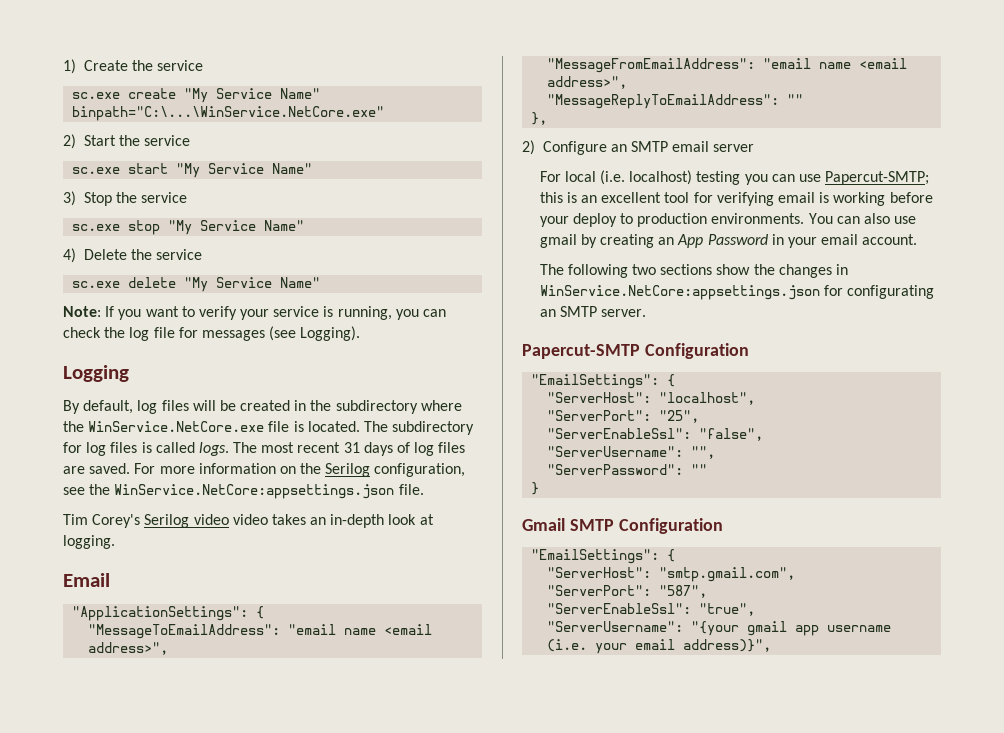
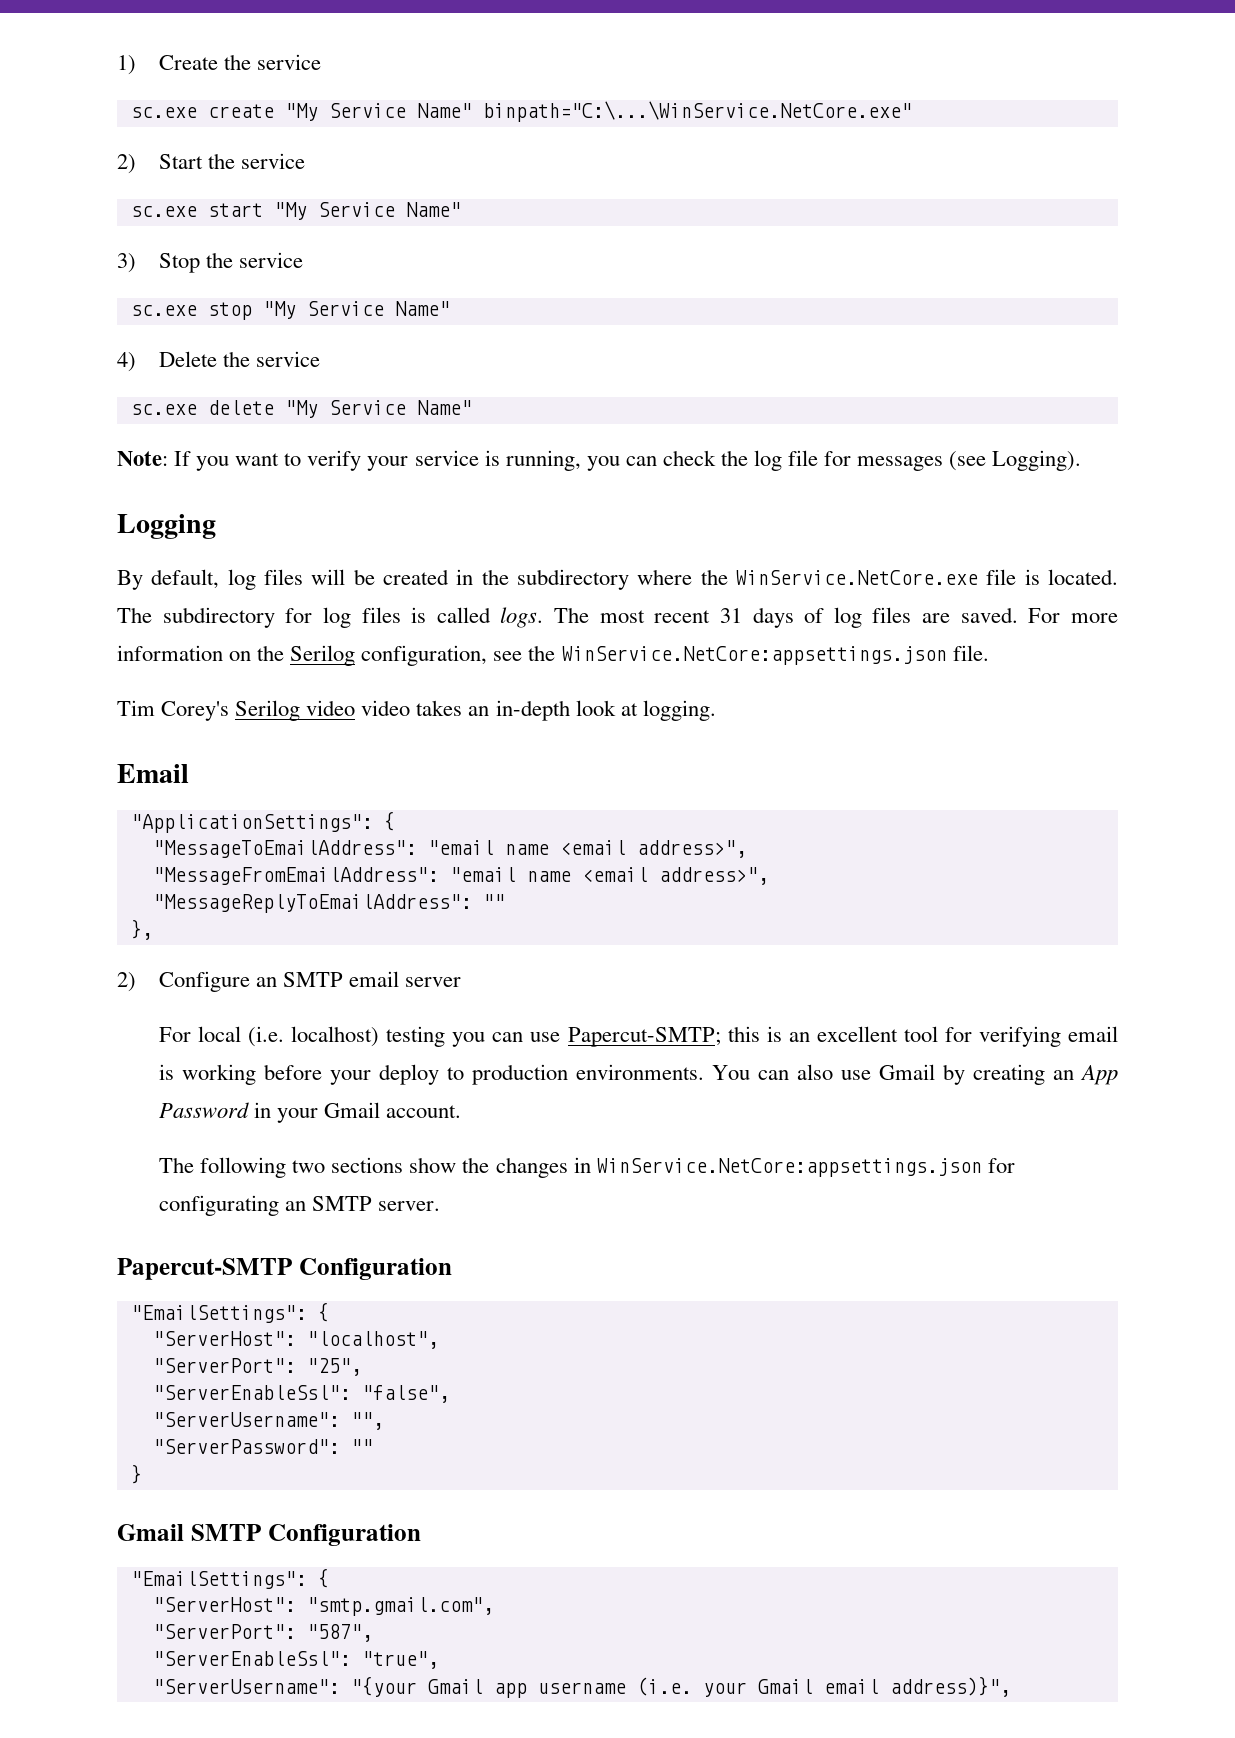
- You can also use gmail by creating an App Password in your email account.
+ You can also use Gmail by creating an App Password in your Gmail account.
- "ServerUsername": "{your gmail app username (i.e. your email address)}",
+ "ServerUsername": "{your Gmail app username (i.e. your Gmail email address)}",

